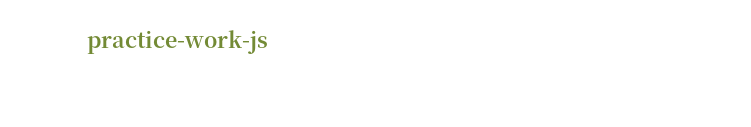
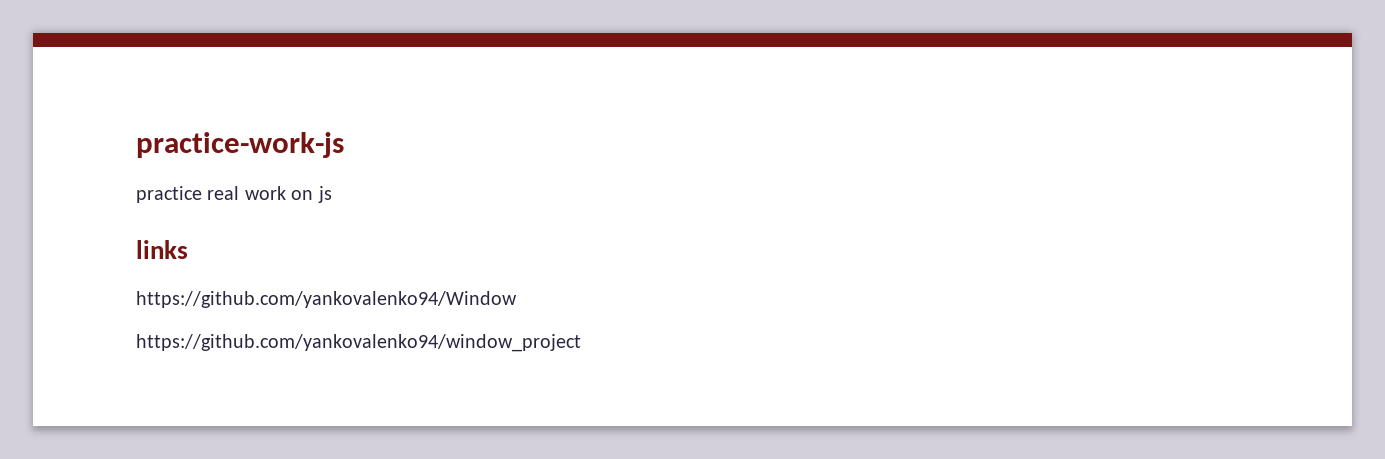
+ practice real work on js
+ links
+ https://github.com/yankovalenko94/Window
+ https://github.com/yankovalenko94/window_project

